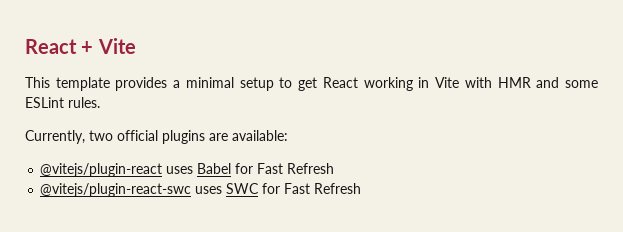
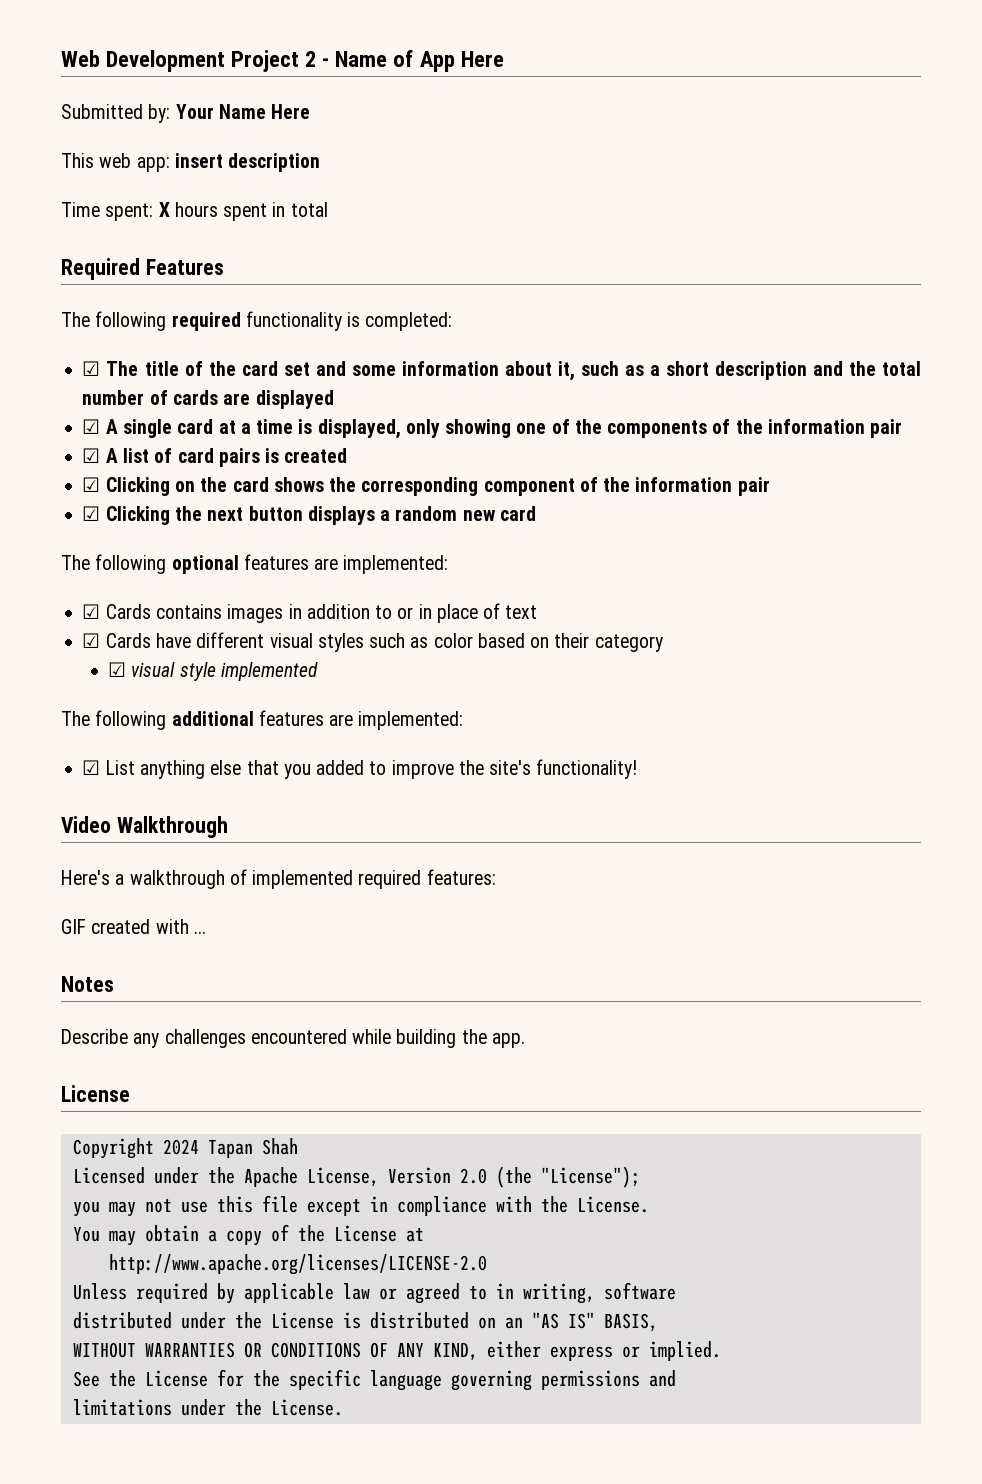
- React + Vite
- This template provides a minimal setup to get React working in Vite with HMR and some ESLint rules.
- Currently, two official plugins are available:
- @vitejs/plugin-react uses Babel for Fast Refresh
- @vitejs/plugin-react-swc uses SWC for Fast Refresh
+ Web Development Project 2 - Name of App Here
+ Submitted by: Your Name Here
+ This web app: insert description
+ Time spent: X hours spent in total
+ Required Features
+ The following required functionality is completed:
+ ☑ The title of the card set and some information about it, such as a short description and the total number of cards are displayed
+ ☑ A single card at a time is displayed, only showing one of the components of the information pair
+ ☑ A list of card pairs is created
+ ☑ Clicking on the card shows the corresponding component of the information pair
+ ☑ Clicking the next button displays a random new card
+ The following optional features are implemented:
+ ☑ Cards contains images in addition to or in place of text
+ ☑ Cards have different visual styles such as color based on their category
+ ☑ visual style implemented
+ The following additional features are implemented:
+ ☑ List anything else that you added to improve the site's functionality!
+ Video Walkthrough
+ Here's a walkthrough of implemented required features:
+ GIF created with ...
+ Notes
+ Describe any challenges encountered while building the app.
+ License
+ Copyright 2024 Tapan Shah
+ Licensed under the Apache License, Version 2.0 (the "License");
+ you may not use this file except in compliance with the License.
+ You may obtain a copy of the License at
+ http://www.apache.org/licenses/LICENSE-2.0
+ Unless required by applicable law or agreed to in writing, software
+ distributed under the License is distributed on an "AS IS" BASIS,
+ WITHOUT WARRANTIES OR CONDITIONS OF ANY KIND, either express or implied.
+ See the License for the specific language governing permissions and
+ limitations under the License.

